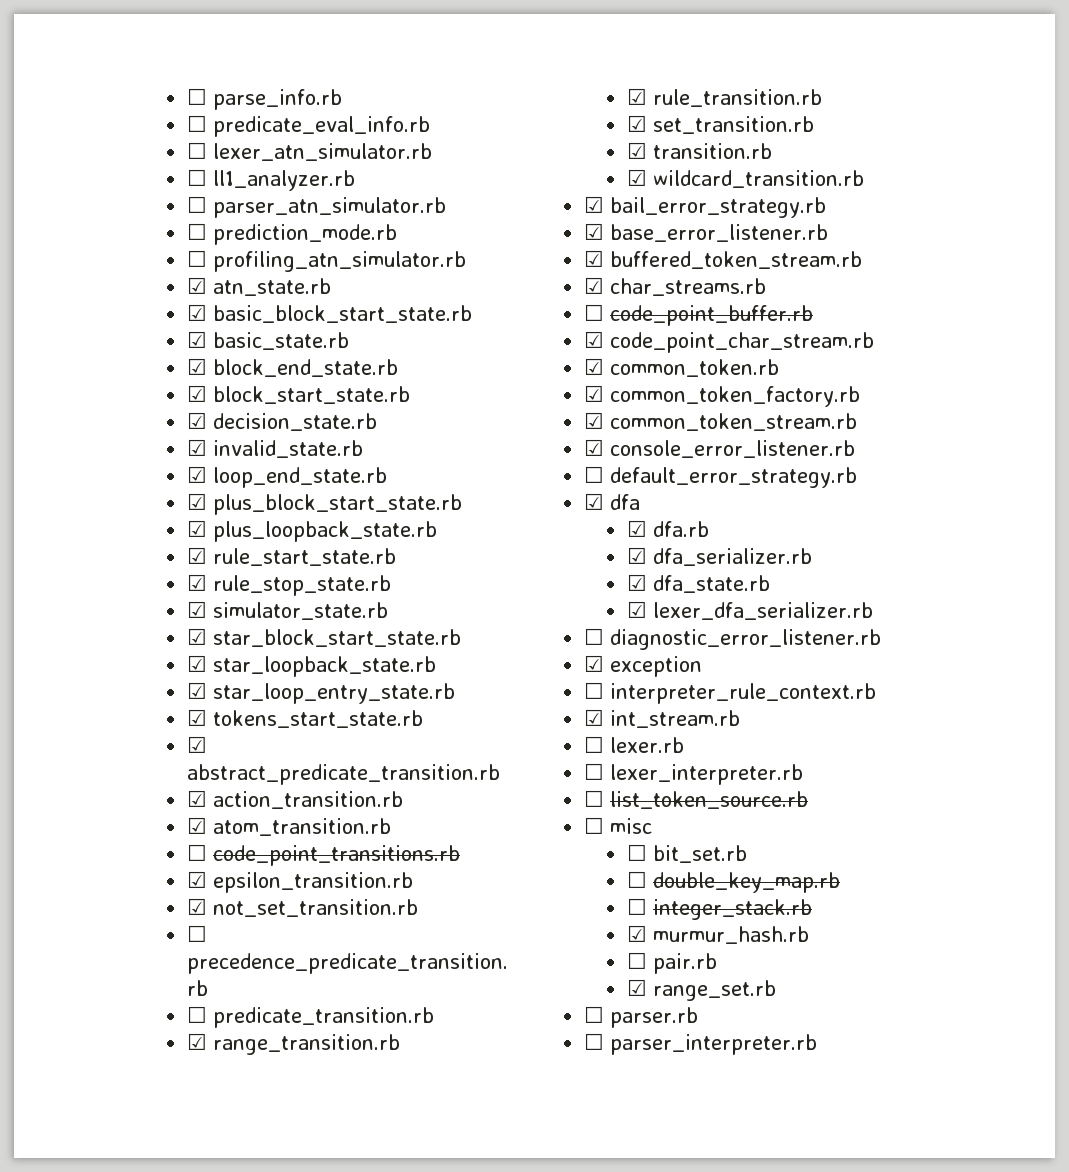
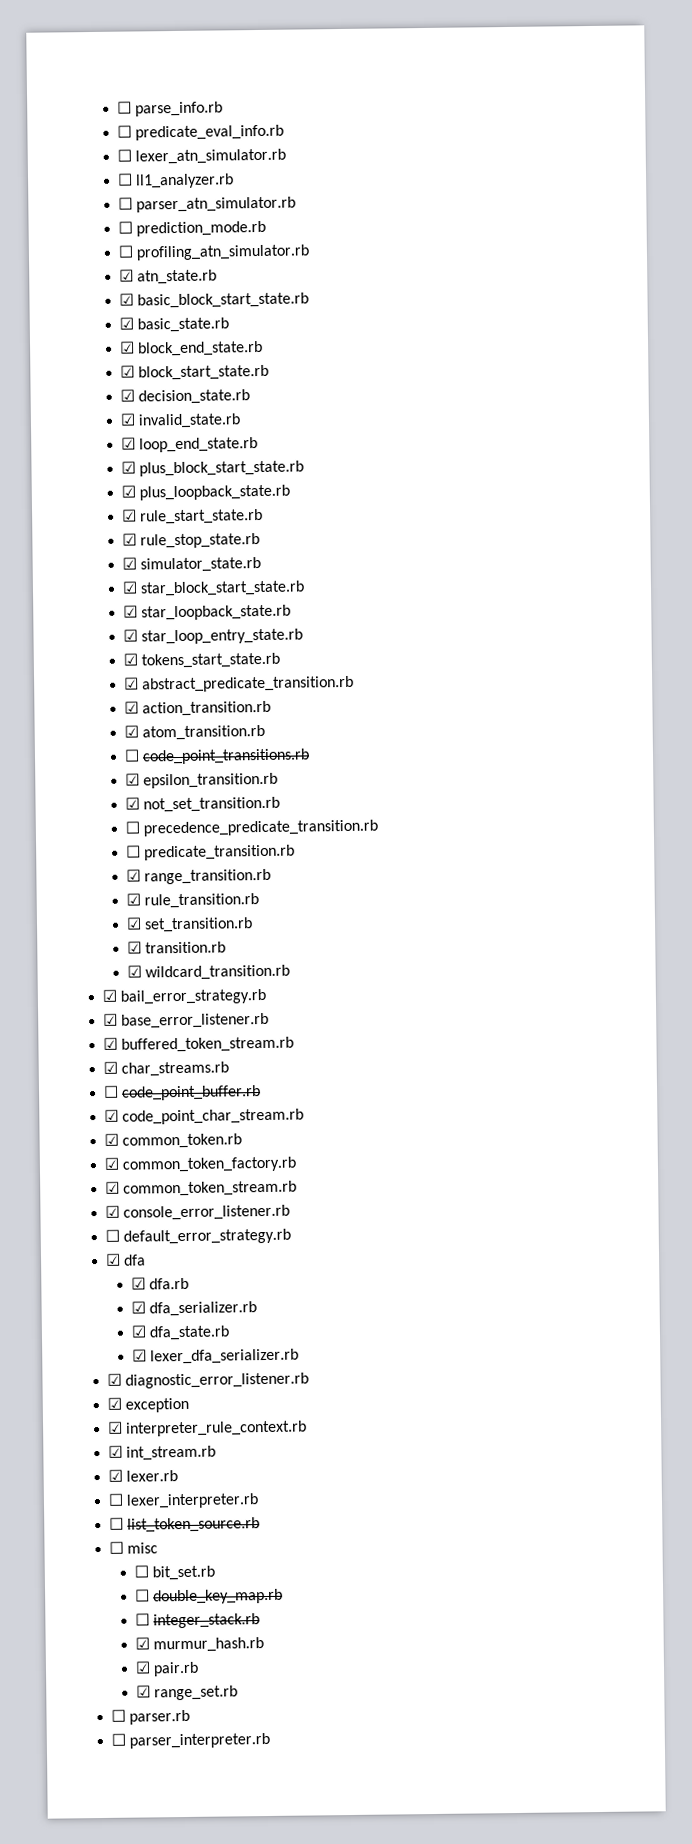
- ☐ diagnostic_error_listener.rb
+ ☑ diagnostic_error_listener.rb
- ☐ interpreter_rule_context.rb
+ ☑ interpreter_rule_context.rb
- ☐ lexer.rb
+ ☑ lexer.rb
- ☐ pair.rb
+ ☑ pair.rb

